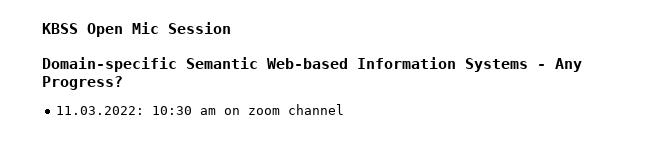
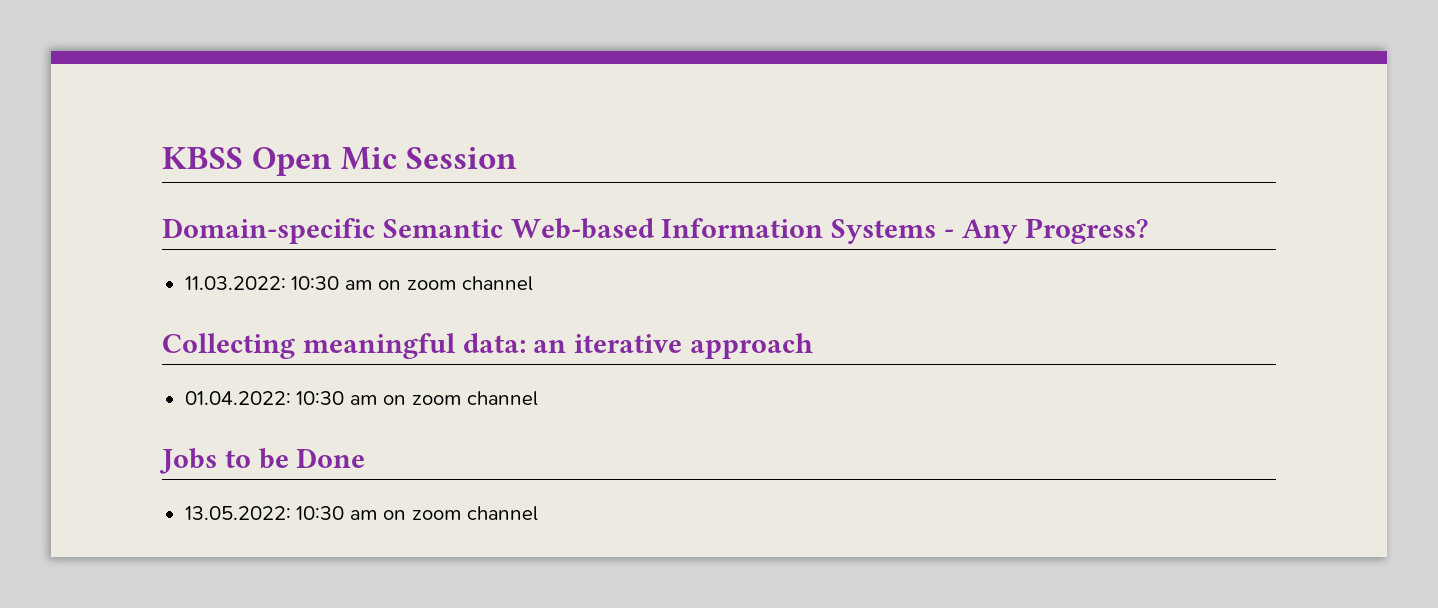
+ Collecting meaningful data: an iterative approach
+ 01.04.2022: 10:30 am on zoom channel
+ Jobs to be Done
+ 13.05.2022: 10:30 am on zoom channel

